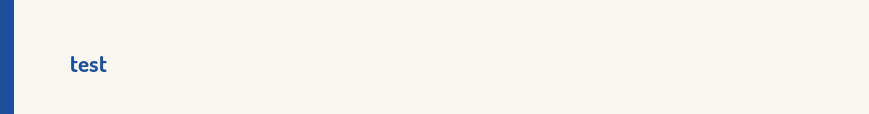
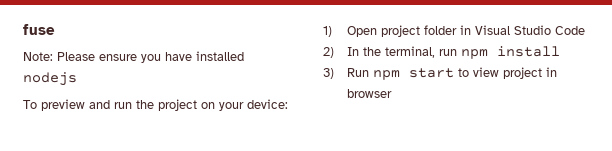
- test
+ fuse
+ Note: Please ensure you have installed nodejs
+ To preview and run the project on your device:
+ 1) Open project folder in Visual Studio Code
+ 2) In the terminal, run npm install
+ 3) Run npm start to view project in browser

